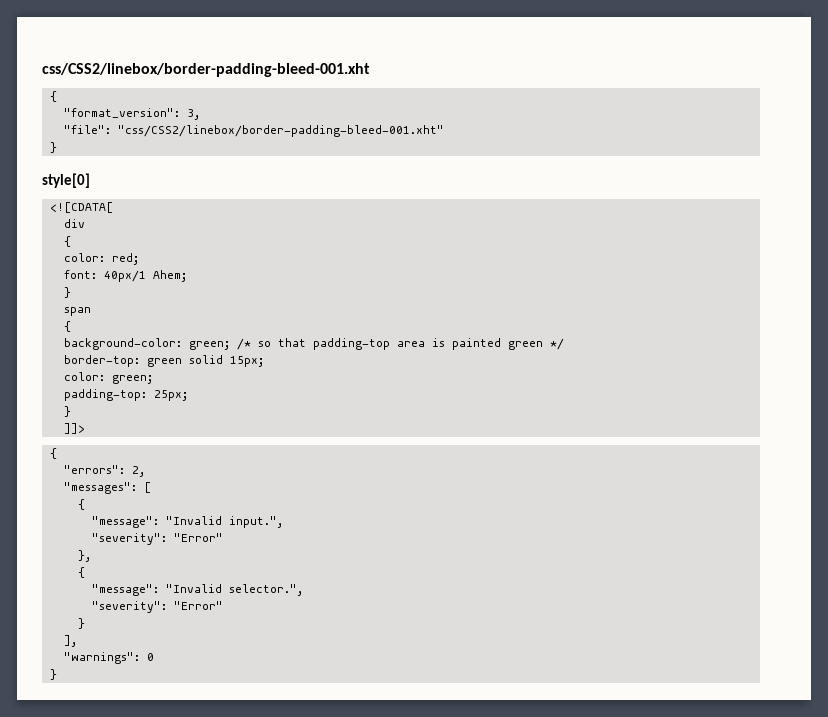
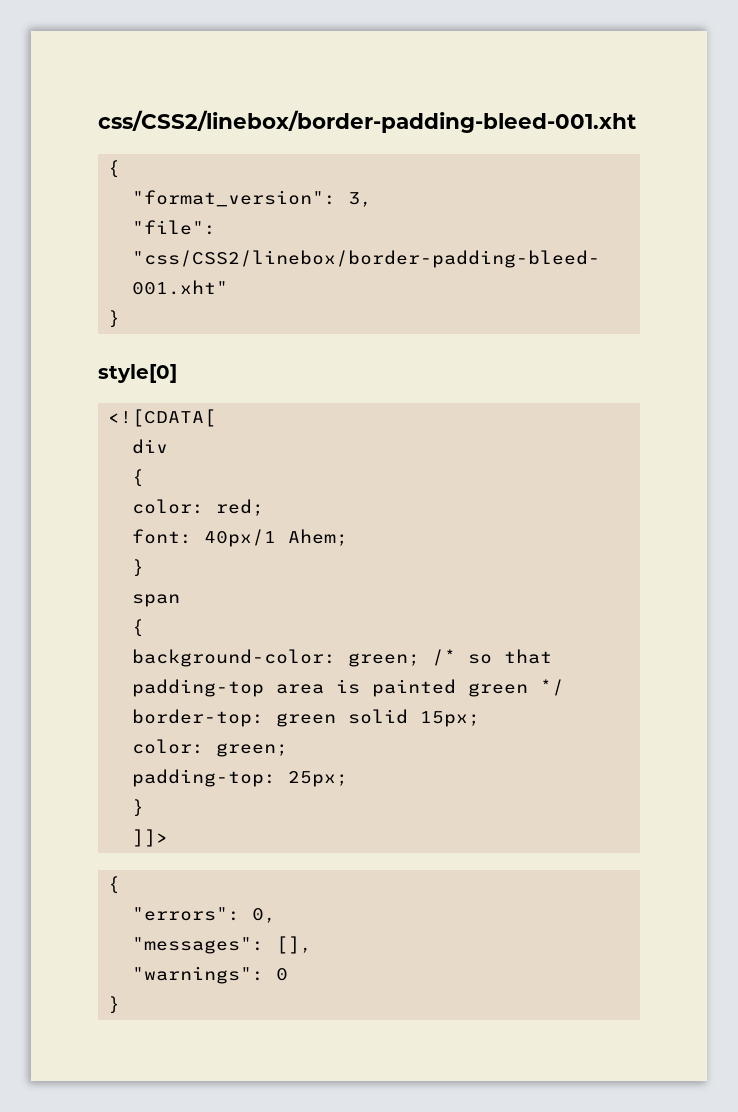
- "errors": 2,
+ "errors": 0,
- "messages": [
- {
- "message": "Invalid input.",
- "severity": "Error"
- },
- {
- "message": "Invalid selector.",
- "severity": "Error"
- }
- ],
+ "messages": [],

